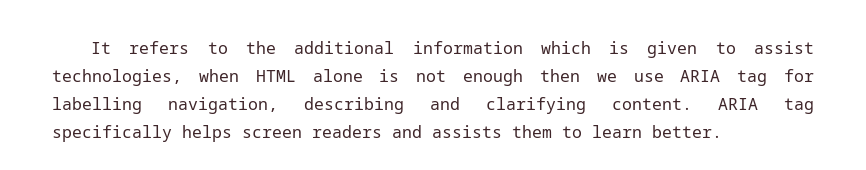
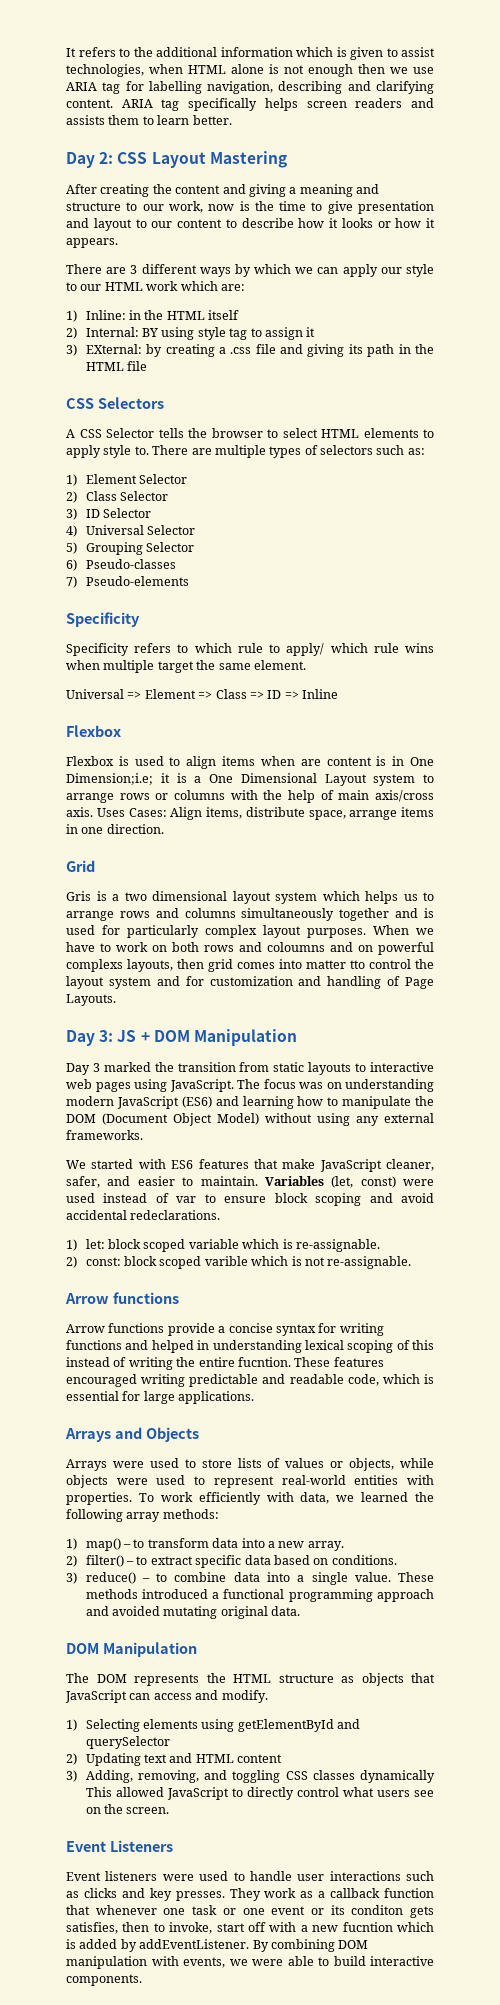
+ Day 2: CSS Layout Mastering
+ After creating the content and giving a meaning and structure to our work, now is the time to give presentation and layout to our content to describe how it looks or how it appears.
+ There are 3 different ways by which we can apply our style to our HTML work which are:
+ 1) Inline: in the HTML itself
+ 2) Internal: BY using style tag to assign it
+ 3) EXternal: by creating a .css file and giving its path in the HTML file
+ CSS Selectors
+ A CSS Selector tells the browser to select HTML elements to apply style to. There are multiple types of selectors such as:
+ 1) Element Selector
+ 2) Class Selector
+ 3) ID Selector
+ 4) Universal Selector
+ 5) Grouping Selector
+ 6) Pseudo-classes
+ 7) Pseudo-elements
+ Specificity
+ Specificity refers to which rule to apply/ which rule wins when multiple target the same element.
+ Universal => Element => Class => ID => Inline
+ Flexbox
+ Flexbox is used to align items when are content is in One Dimension;i.e; it is a One Dimensional Layout system to arrange rows or columns with the help of main axis/cross axis. Uses Cases: Align items, distribute space, arrange items in one direction.
+ Grid
+ Gris is a two dimensional layout system which helps us to arrange rows and columns simultaneously together and is used for particularly complex layout purposes. When we have to work on both rows and coloumns and on powerful complexs layouts, then grid comes into matter tto control the layout system and for customization and handling of Page Layouts.
+ Day 3: JS + DOM Manipulation
+ Day 3 marked the transition from static layouts to interactive web pages using JavaScript. The focus was on understanding modern JavaScript (ES6) and learning how to manipulate the DOM (Document Object Model) without using any external frameworks.
+ We started with ES6 features that make JavaScript cleaner, safer, and easier to maintain. Variables (let, const) were used instead of var to ensure block scoping and avoid accidental redeclarations.
+ 1) let: block scoped variable which is re-assignable.
+ 2) const: block scoped varible which is not re-assignable.
+ Arrow functions
+ Arrow functions provide a concise syntax for writing functions and helped in understanding lexical scoping of this instead of writing the entire fucntion. These features encouraged writing predictable and readable code, which is essential for large applications.
+ Arrays and Objects
+ Arrays were used to store lists of values or objects, while objects were used to represent real-world entities with properties. To work efficiently with data, we learned the following array methods:
+ 1) map() – to transform data into a new array.
+ 2) filter() – to extract specific data based on conditions.
+ 3) reduce() – to combine data into a single value. These methods introduced a functional programming approach and avoided mutating original data.
+ DOM Manipulation
+ The DOM represents the HTML structure as objects that JavaScript can access and modify.
+ 1) Selecting elements using getElementById and querySelector
+ 2) Updating text and HTML content
+ 3) Adding, removing, and toggling CSS classes dynamically This allowed JavaScript to directly control what users see on the screen.
+ Event Listeners
+ Event listeners were used to handle user interactions such as clicks and key presses. They work as a callback function that whenever one task or one event or its conditon gets satisfies, then to invoke, start off with a new fucntion which is added by addEventListener. By combining DOM manipulation with events, we were able to build interactive components.

